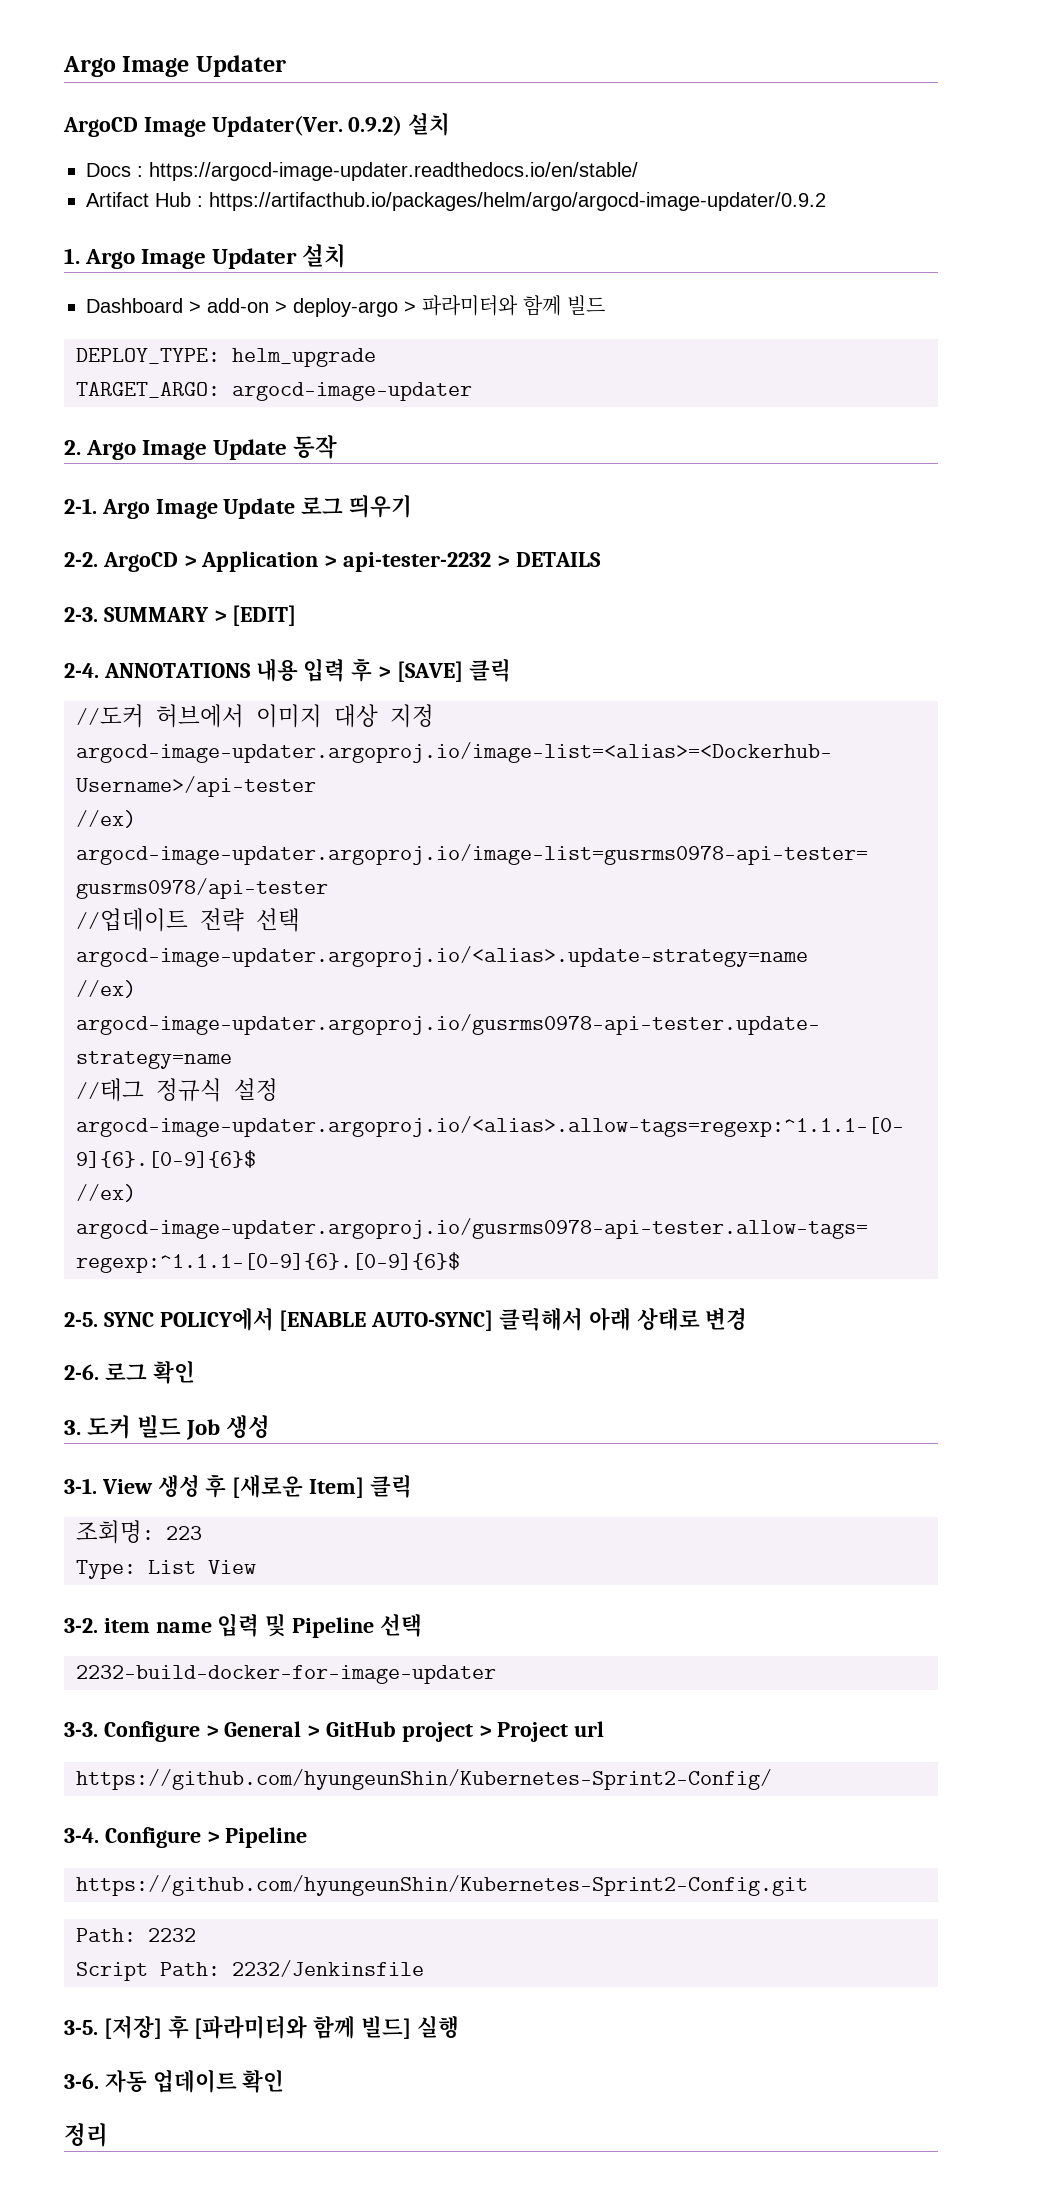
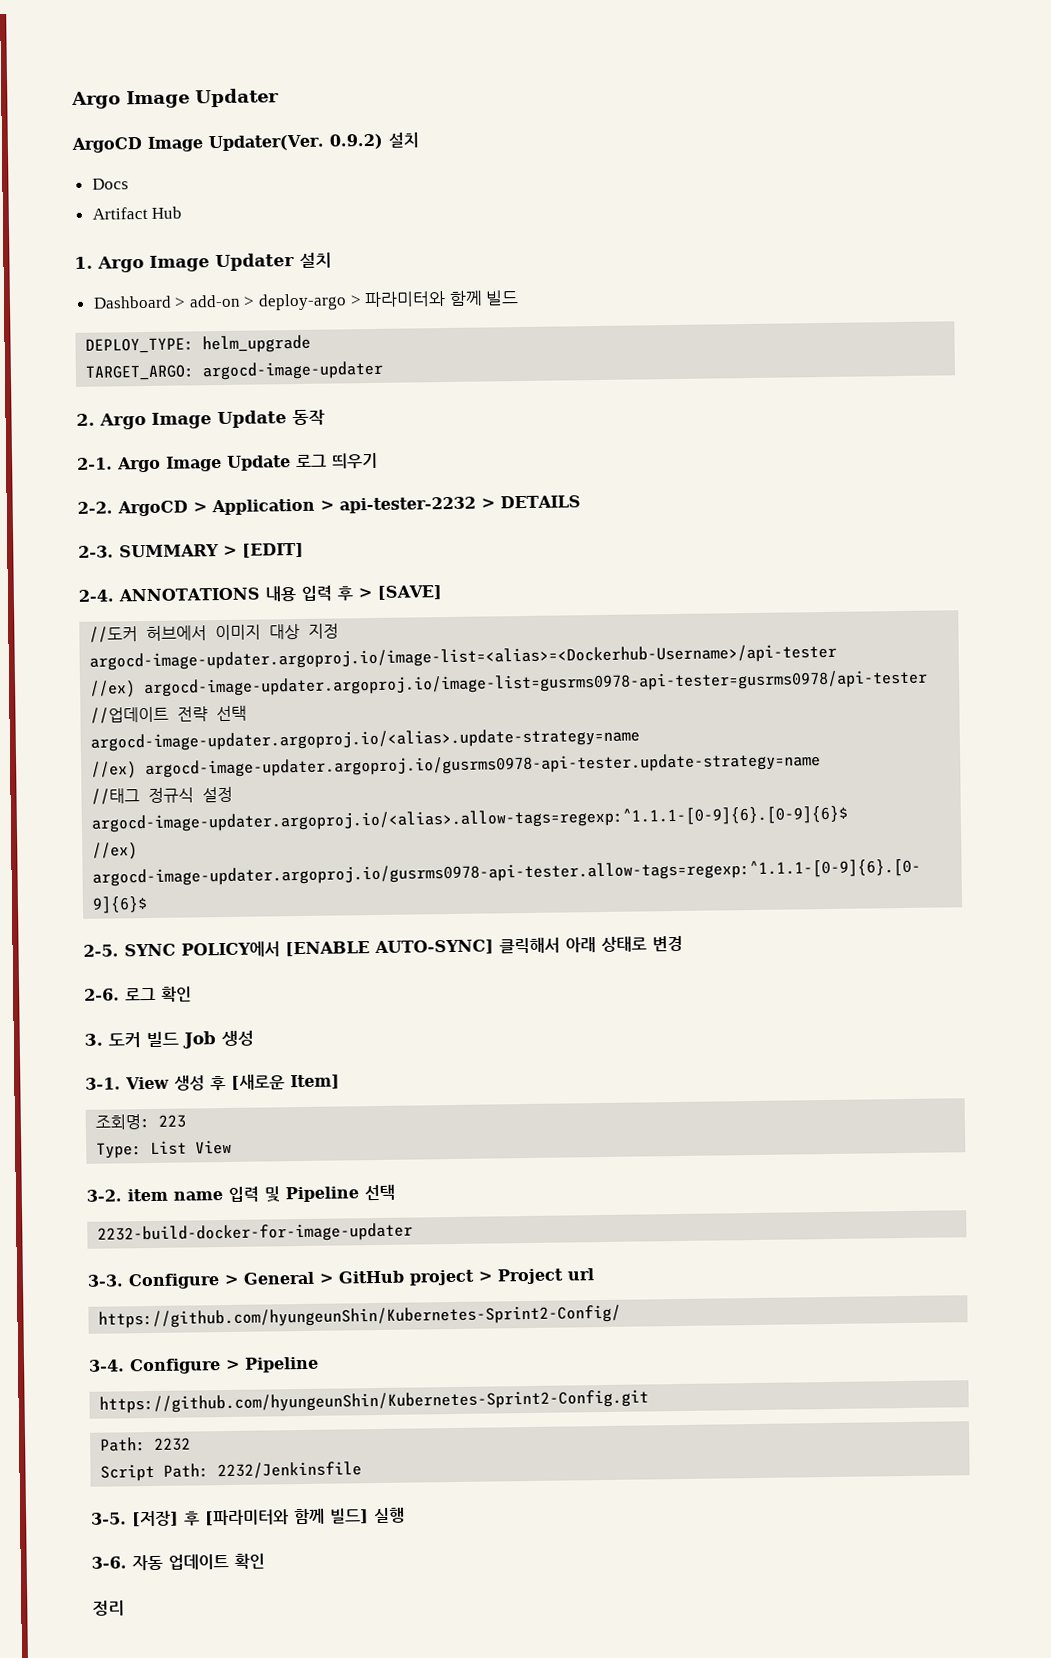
- Docs : https://argocd-image-updater.readthedocs.io/en/stable/
+ Docs
- Artifact Hub : https://artifacthub.io/packages/helm/argo/argocd-image-updater/0.9.2
+ Artifact Hub
- ANNOTATIONS 내용 입력 후 > [SAVE] 클릭
+ ANNOTATIONS 내용 입력 후 > [SAVE]
- View 생성 후 [새로운 Item] 클릭
+ View 생성 후 [새로운 Item]

